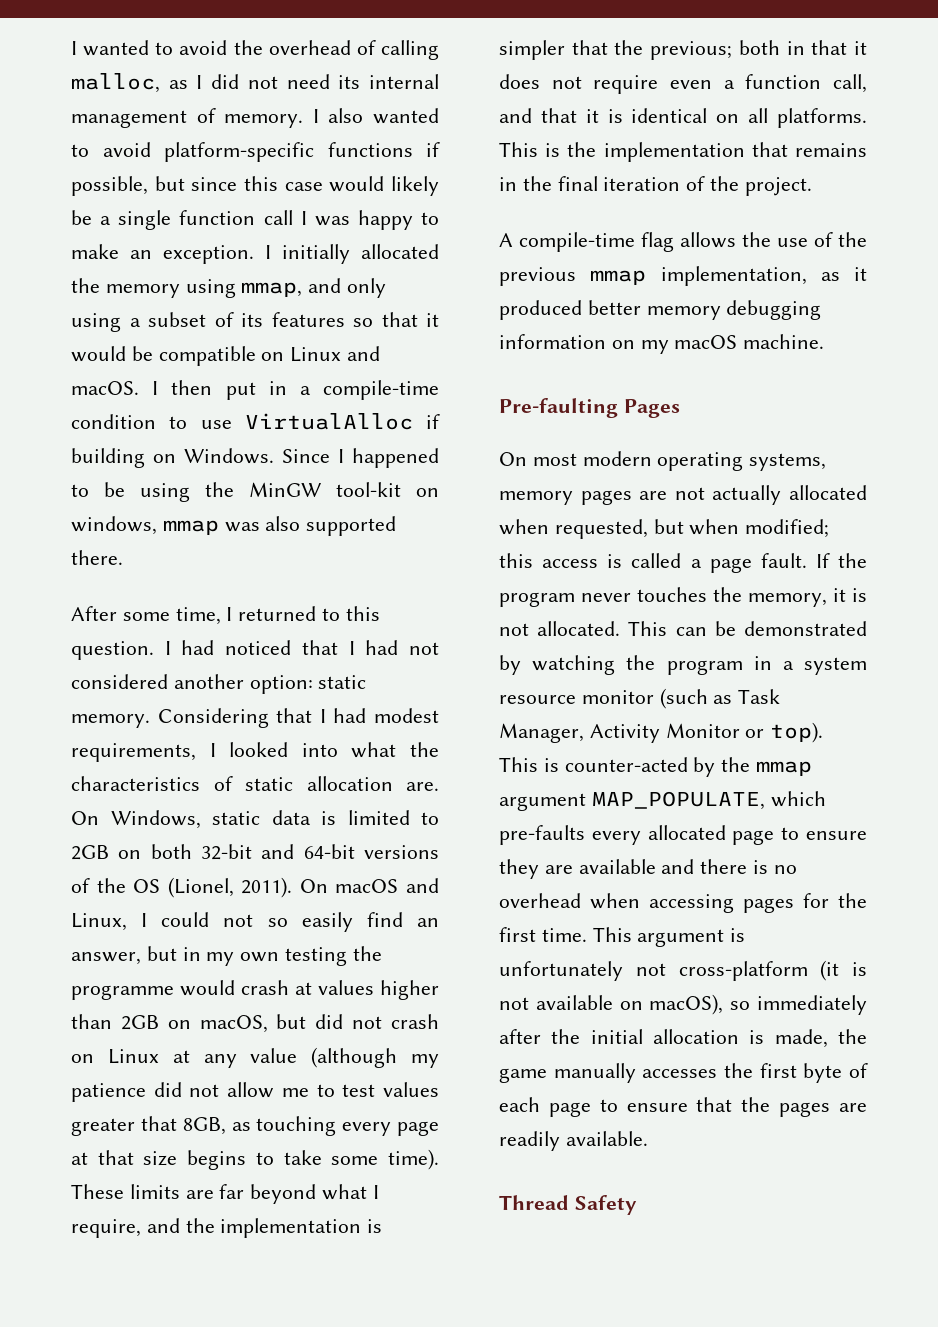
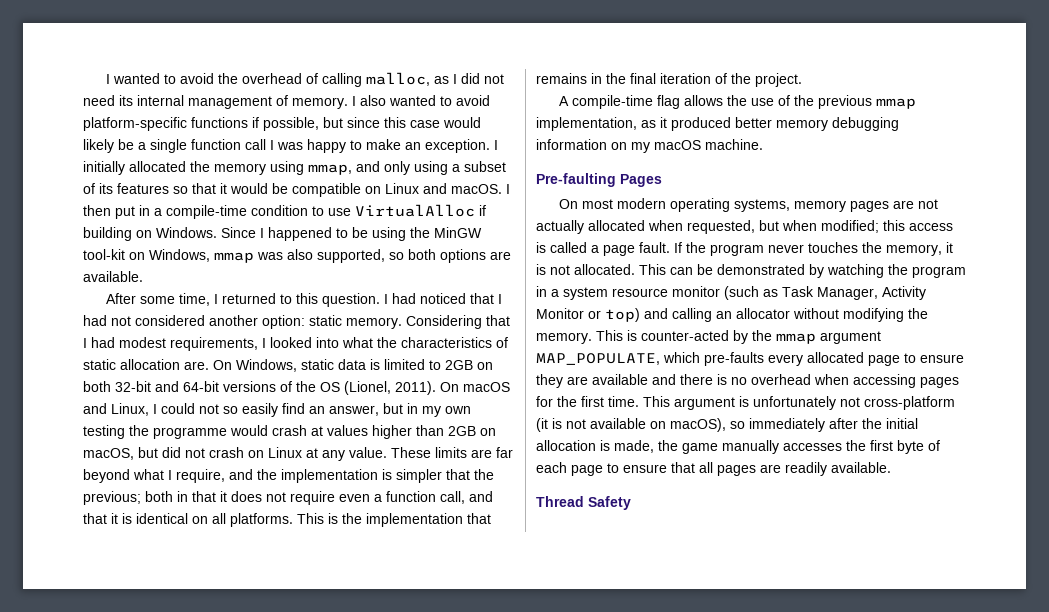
- Since I happened to be using the MinGW tool-kit on windows, mmap was also supported there.
+ Since I happened to be using the MinGW tool-kit on Windows, mmap was also supported, so both options are available.
- On macOS and Linux, I could not so easily find an answer, but in my own testing the programme would crash at values higher than 2GB on macOS, but did not crash on Linux at any value (although my patience did not allow me to test values greater that 8GB, as touching every page at that size begins to take some time).
+ On macOS and Linux, I could not so easily find an answer, but in my own testing the programme would crash at values higher than 2GB on macOS, but did not crash on Linux at any value.
- This can be demonstrated by watching the program in a system resource monitor (such as Task Manager, Activity Monitor or top).
+ This can be demonstrated by watching the program in a system resource monitor (such as Task Manager, Activity Monitor or top) and calling an allocator without modifying the memory.
- This argument is unfortunately not cross-platform (it is not available on macOS), so immediately after the initial allocation is made, the game manually accesses the first byte of each page to ensure that the pages are readily available.
+ This argument is unfortunately not cross-platform (it is not available on macOS), so immediately after the initial allocation is made, the game manually accesses the first byte of each page to ensure that all pages are readily available.

